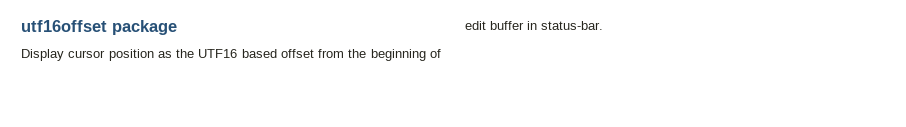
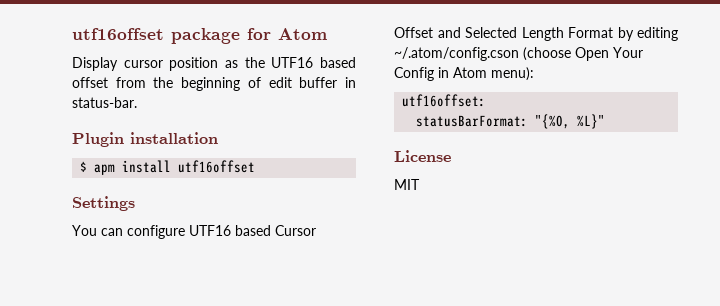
- utf16offset package
+ utf16offset package for Atom
+ Plugin installation
+ $ apm install utf16offset
+ Settings
+ You can configure UTF16 based Cursor Offset and Selected Length Format by editing ~/.atom/config.cson (choose Open Your Config in Atom menu):
+ utf16offset:
+ statusBarFormat: "{%O, %L}"
+ License
+ MIT

